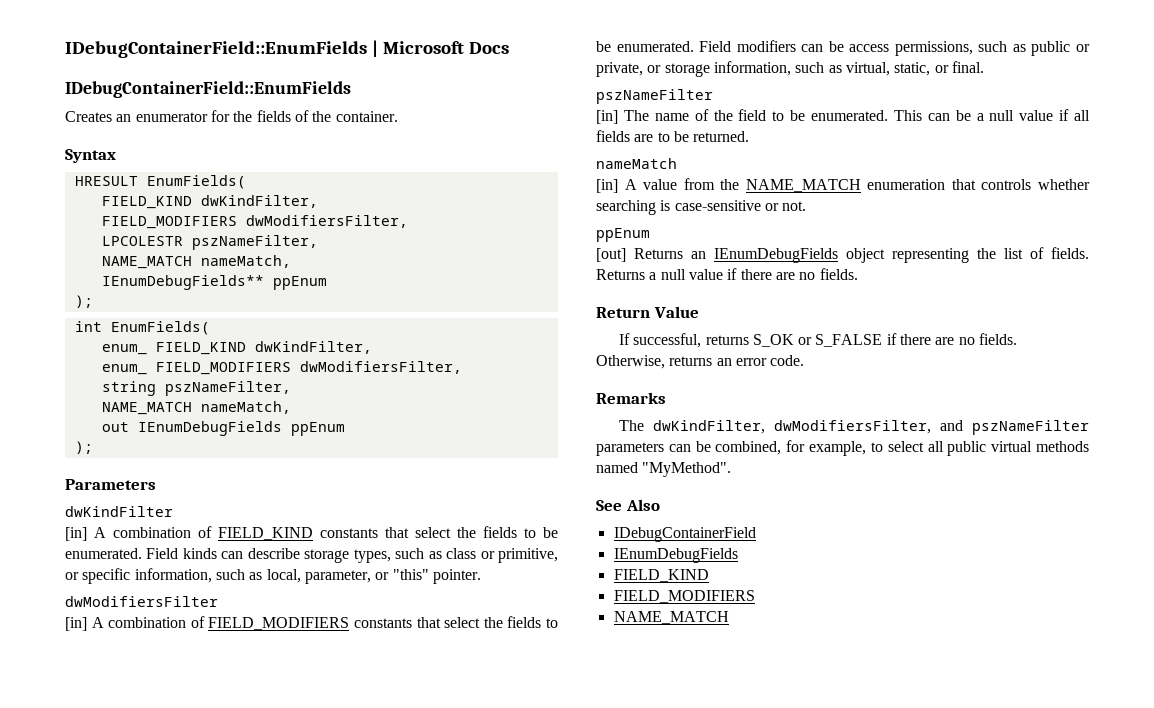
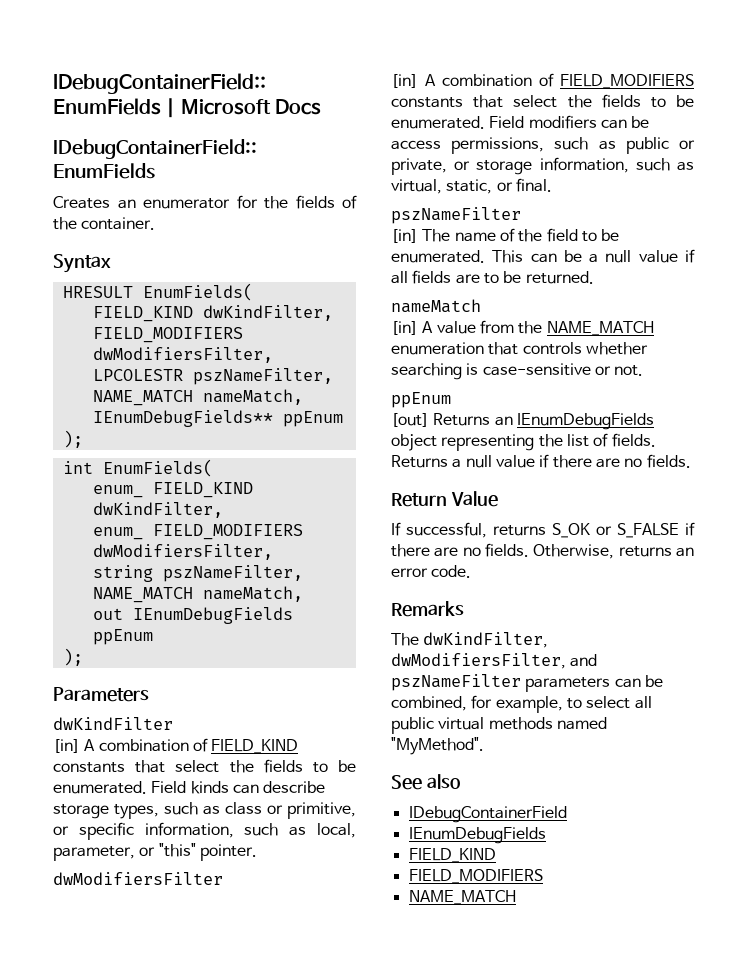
- See Also
+ See also

